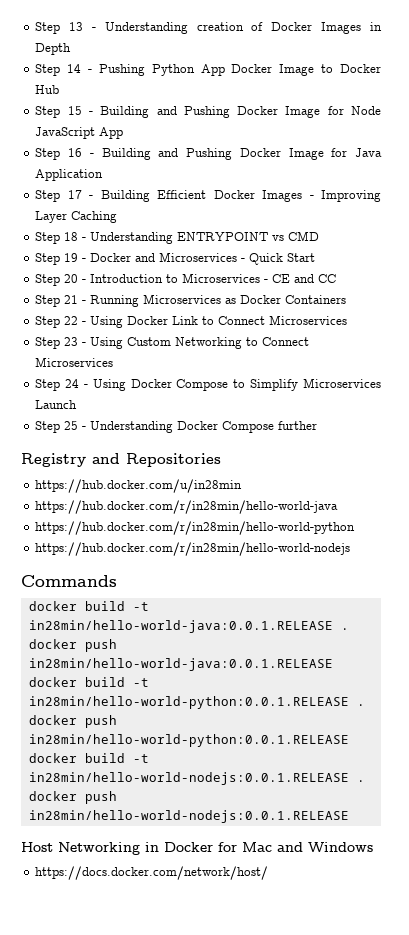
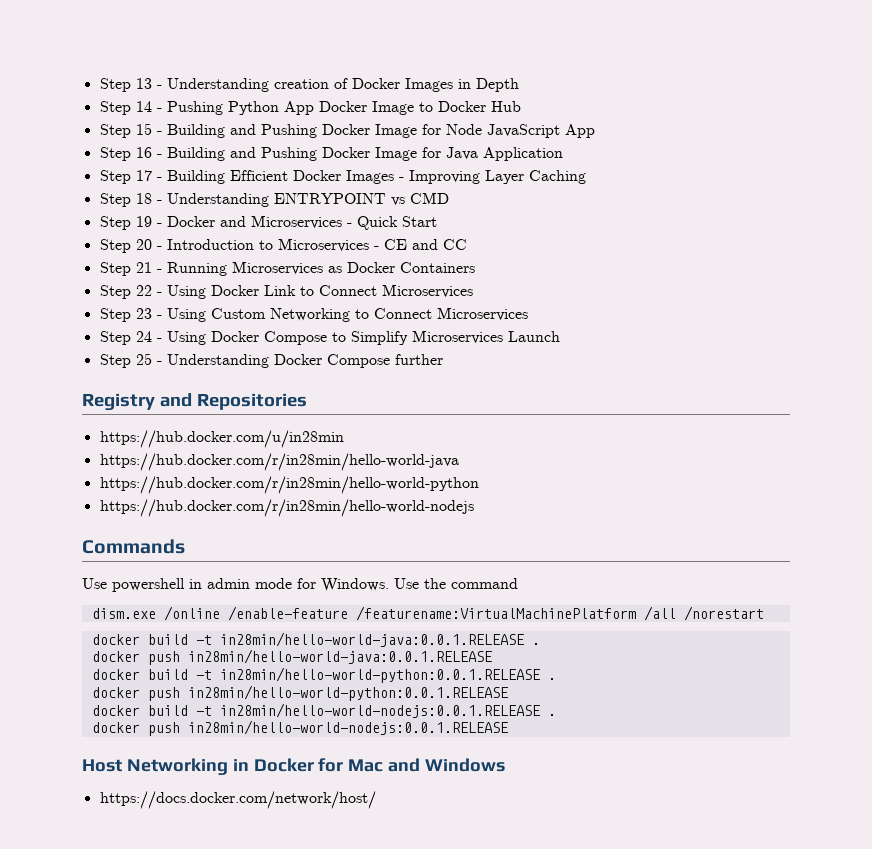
+ Use powershell in admin mode for Windows. Use the command
+ dism.exe /online /enable-feature /featurename:VirtualMachinePlatform /all /norestart

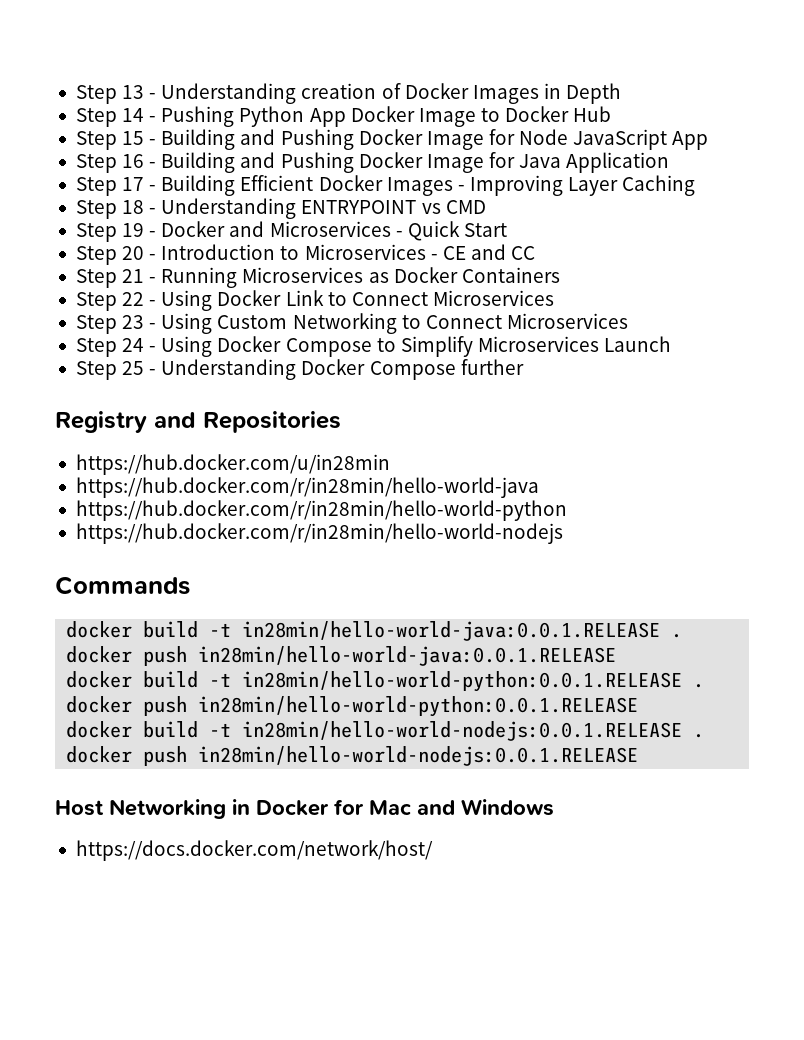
- Use powershell in admin mode for Windows. Use the command
- dism.exe /online /enable-feature /featurename:VirtualMachinePlatform /all /norestart

